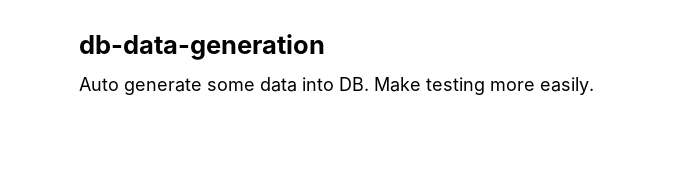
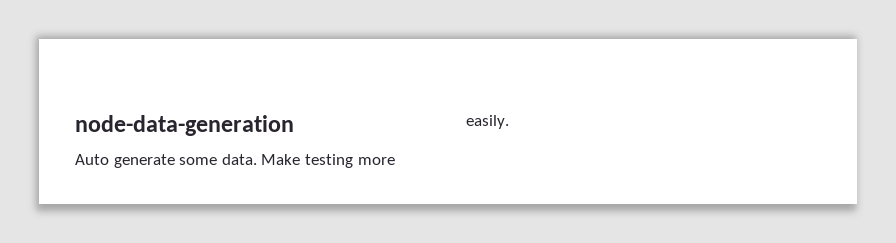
- db-data-generation
+ node-data-generation
- Auto generate some data into DB. Make testing more easily.
+ Auto generate some data. Make testing more easily.

